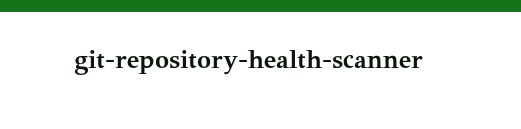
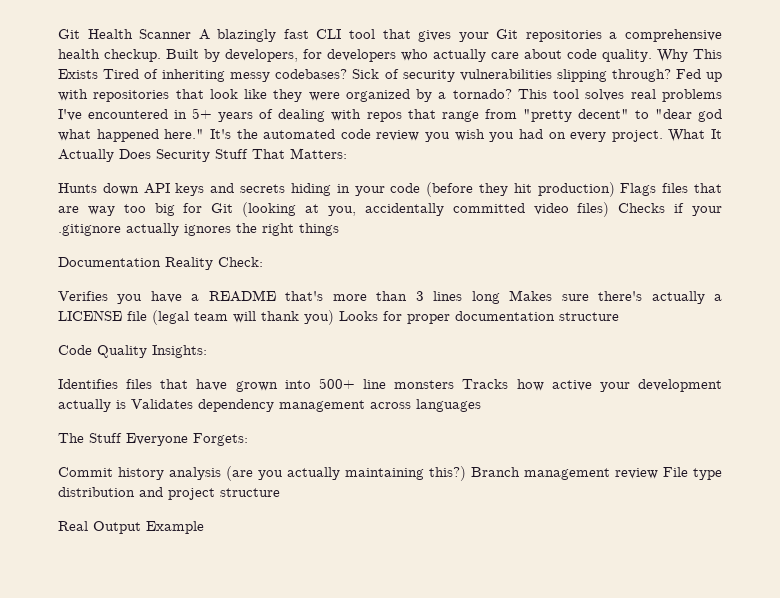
- git-repository-health-scanner
+ Git Health Scanner A blazingly fast CLI tool that gives your Git repositories a comprehensive health checkup. Built by developers, for developers who actually care about code quality. Why This Exists Tired of inheriting messy codebases? Sick of security vulnerabilities slipping through? Fed up with repositories that look like they were organized by a tornado? This tool solves real problems I've encountered in 5+ years of dealing with repos that range from "pretty decent" to "dear god what happened here." It's the automated code review you wish you had on every project. What It Actually Does Security Stuff That Matters:
+ Hunts down API keys and secrets hiding in your code (before they hit production) Flags files that are way too big for Git (looking at you, accidentally committed video files) Checks if your .gitignore actually ignores the right things
+ Documentation Reality Check:
+ Verifies you have a README that's more than 3 lines long Makes sure there's actually a LICENSE file (legal team will thank you) Looks for proper documentation structure
+ Code Quality Insights:
+ Identifies files that have grown into 500+ line monsters Tracks how active your development actually is Validates dependency management across languages
+ The Stuff Everyone Forgets:
+ Commit history analysis (are you actually maintaining this?) Branch management review File type distribution and project structure
+ Real Output Example

